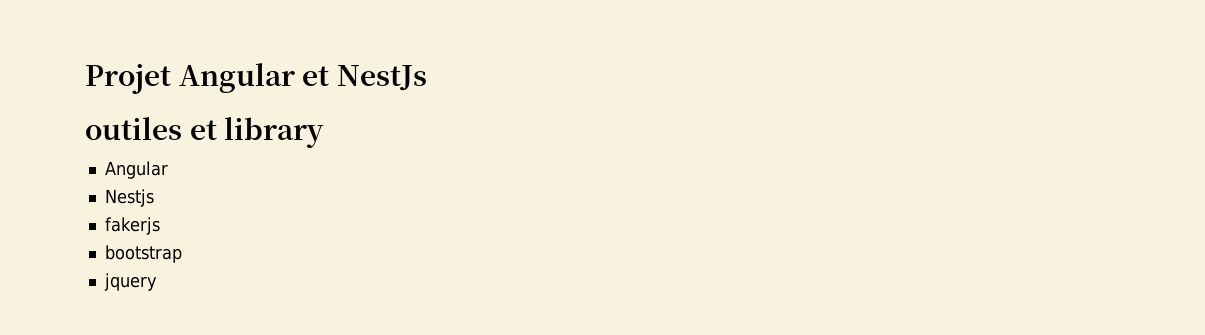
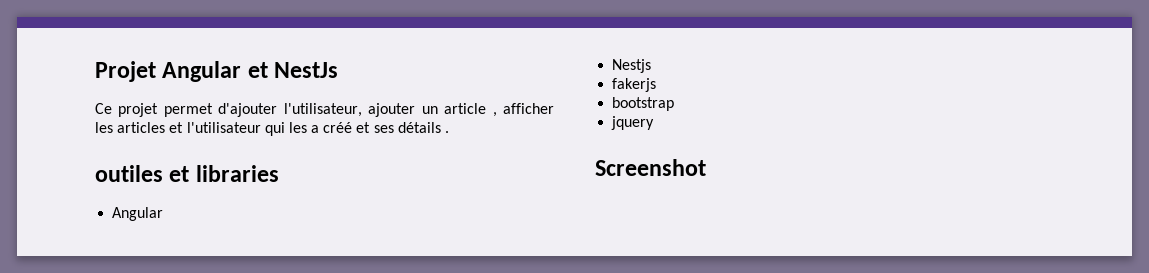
+ Ce projet permet d'ajouter l'utilisateur, ajouter un article , afficher les articles et l'utilisateur qui les a créé et ses détails .
- outiles et library
+ outiles et libraries
+ Screenshot

